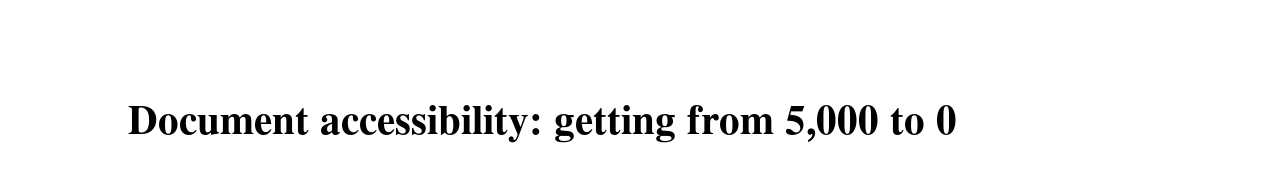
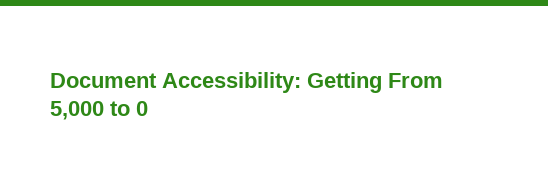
- Document accessibility: getting from 5,000 to 0
+ Document Accessibility: Getting From 5,000 to 0

